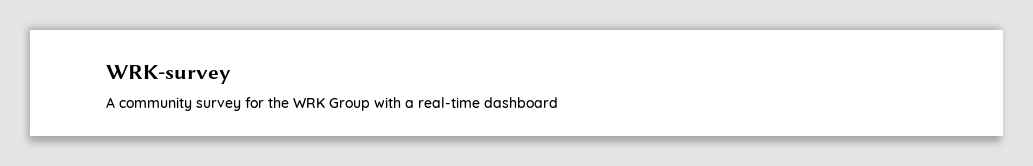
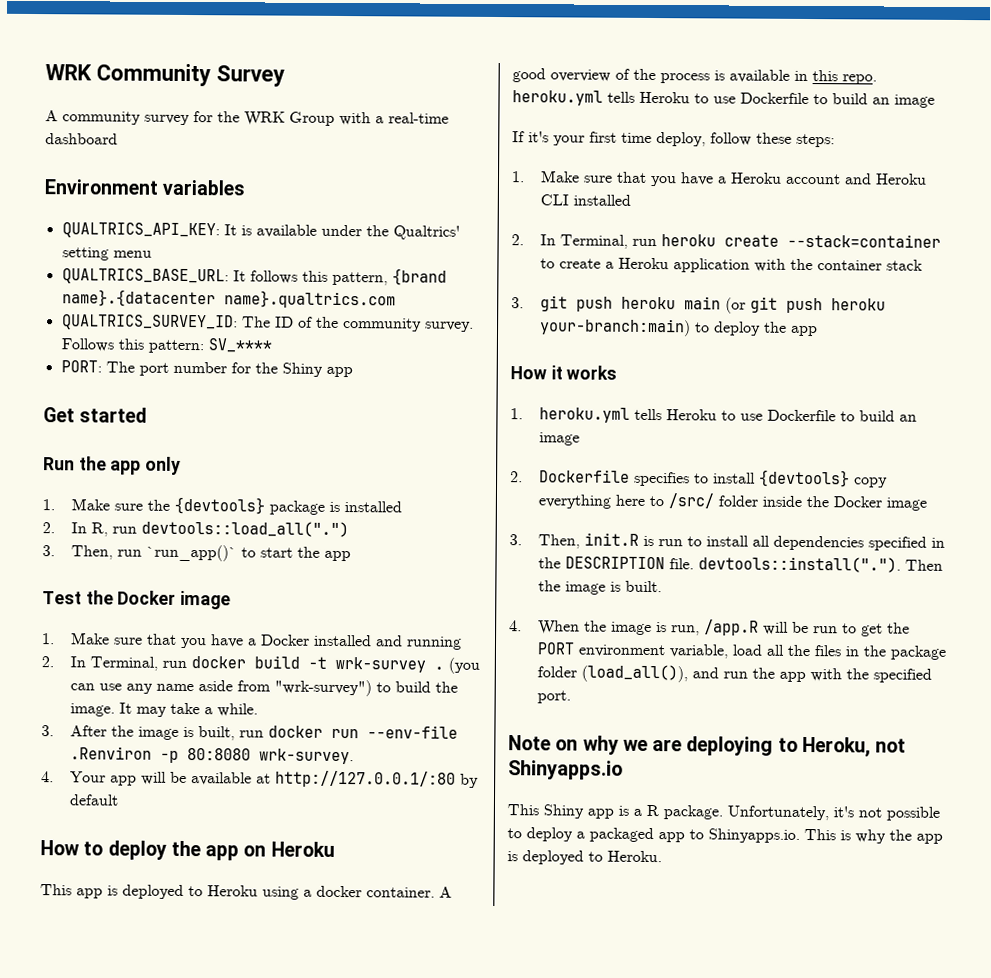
- WRK-survey
+ WRK Community Survey
+ Environment variables
+ QUALTRICS_API_KEY: It is available under the Qualtrics' setting menu
+ QUALTRICS_BASE_URL: It follows this pattern, {brand name}.{datacenter name}.qualtrics.com
+ QUALTRICS_SURVEY_ID: The ID of the community survey. Follows this pattern: SV_****
+ PORT: The port number for the Shiny app
+ Get started
+ Run the app only
+ 1. Make sure the {devtools} package is installed
+ 2. In R, run devtools::load_all(".")
+ 3. Then, run `run_app()` to start the app
+ Test the Docker image
+ 1. Make sure that you have a Docker installed and running
+ 2. In Terminal, run docker build -t wrk-survey . (you can use any name aside from "wrk-survey") to build the image. It may take a while.
+ 3. After the image is built, run docker run --env-file .Renviron -p 80:8080 wrk-survey.
+ 4. Your app will be available at http://127.0.0.1/:80 by default
+ How to deploy the app on Heroku
+ This app is deployed to Heroku using a docker container. A good overview of the process is available in this repo. heroku.yml tells Heroku to use Dockerfile to build an image
+ If it's your first time deploy, follow these steps:
+ 1. Make sure that you have a Heroku account and Heroku CLI installed
+ 2. In Terminal, run heroku create --stack=container to create a Heroku application with the container stack
+ 3. git push heroku main (or git push heroku your-branch:main) to deploy the app
+ How it works
+ 1. heroku.yml tells Heroku to use Dockerfile to build an image
+ 2. Dockerfile specifies to install {devtools} copy everything here to /src/ folder inside the Docker image
+ 3. Then, init.R is run to install all dependencies specified in the DESCRIPTION file. devtools::install("."). Then the image is built.
+ 4. When the image is run, /app.R will be run to get the PORT environment variable, load all the files in the package folder (load_all()), and run the app with the specified port.
+ Note on why we are deploying to Heroku, not Shinyapps.io
+ This Shiny app is a R package. Unfortunately, it's not possible to deploy a packaged app to Shinyapps.io. This is why the app is deployed to Heroku.

